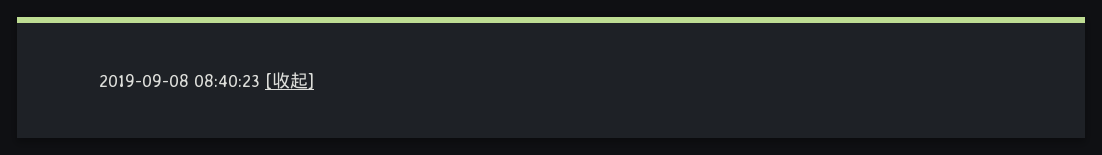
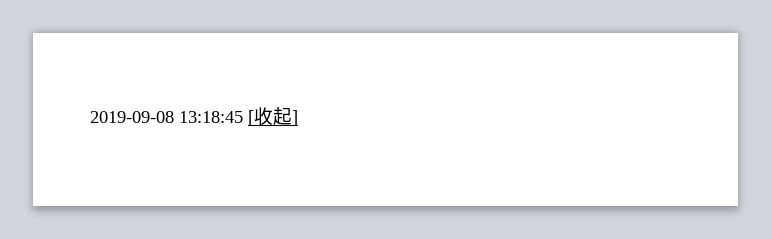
- 2019-09-08 08:40:23 [收起]
+ 2019-09-08 13:18:45 [收起]

